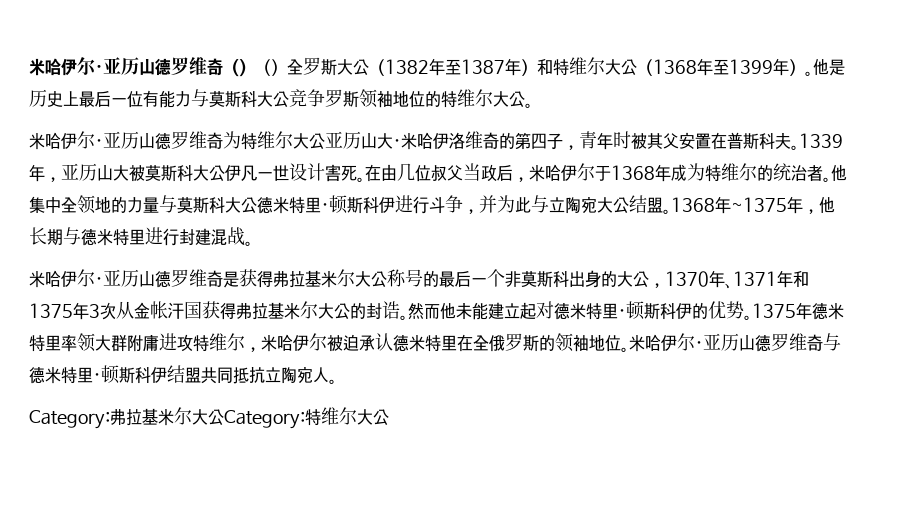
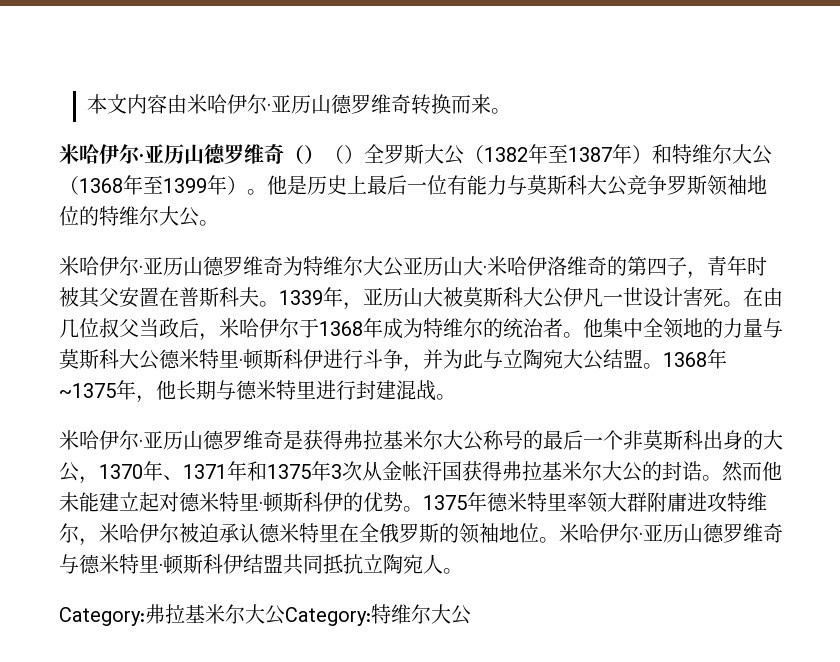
+ 本文内容由米哈伊尔·亚历山德罗维奇转换而来。

